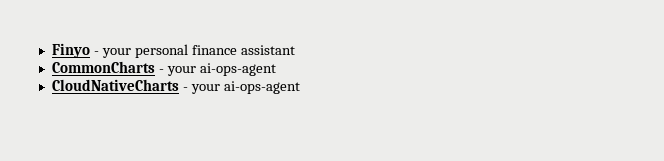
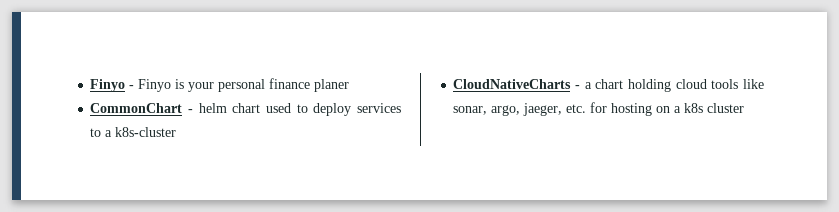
- Finyo - your personal finance assistant
- CommonCharts - your ai-ops-agent
- CloudNativeCharts - your ai-ops-agent
+ Finyo - Finyo is your personal finance planer
+ CommonChart - helm chart used to deploy services to a k8s-cluster
+ CloudNativeCharts - a chart holding cloud tools like sonar, argo, jaeger, etc. for hosting on a k8s cluster

